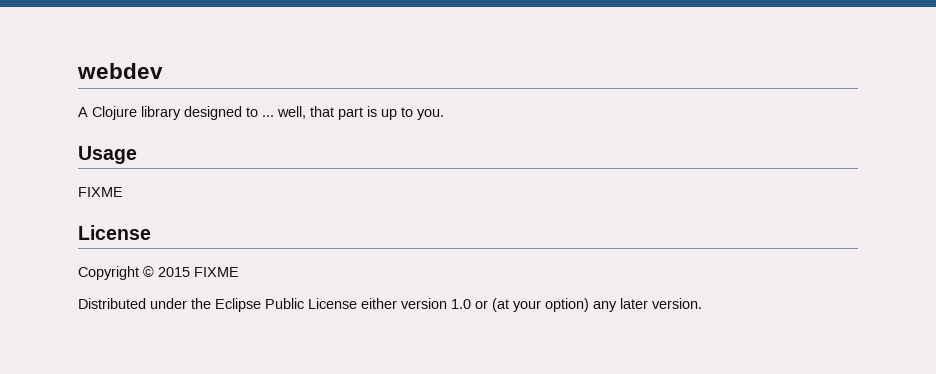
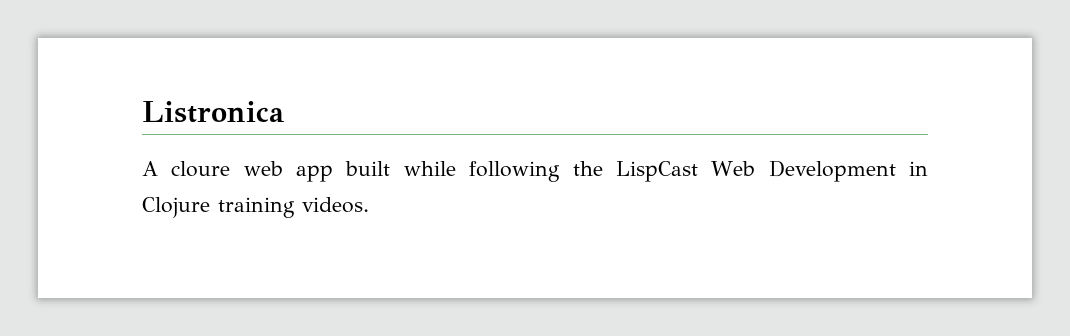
- webdev
+ Listronica
- A Clojure library designed to ... well, that part is up to you.
- Usage
- FIXME
- License
- Copyright © 2015 FIXME
- Distributed under the Eclipse Public License either version 1.0 or (at your option) any later version.
+ A cloure web app built while following the LispCast Web Development in Clojure training videos.

